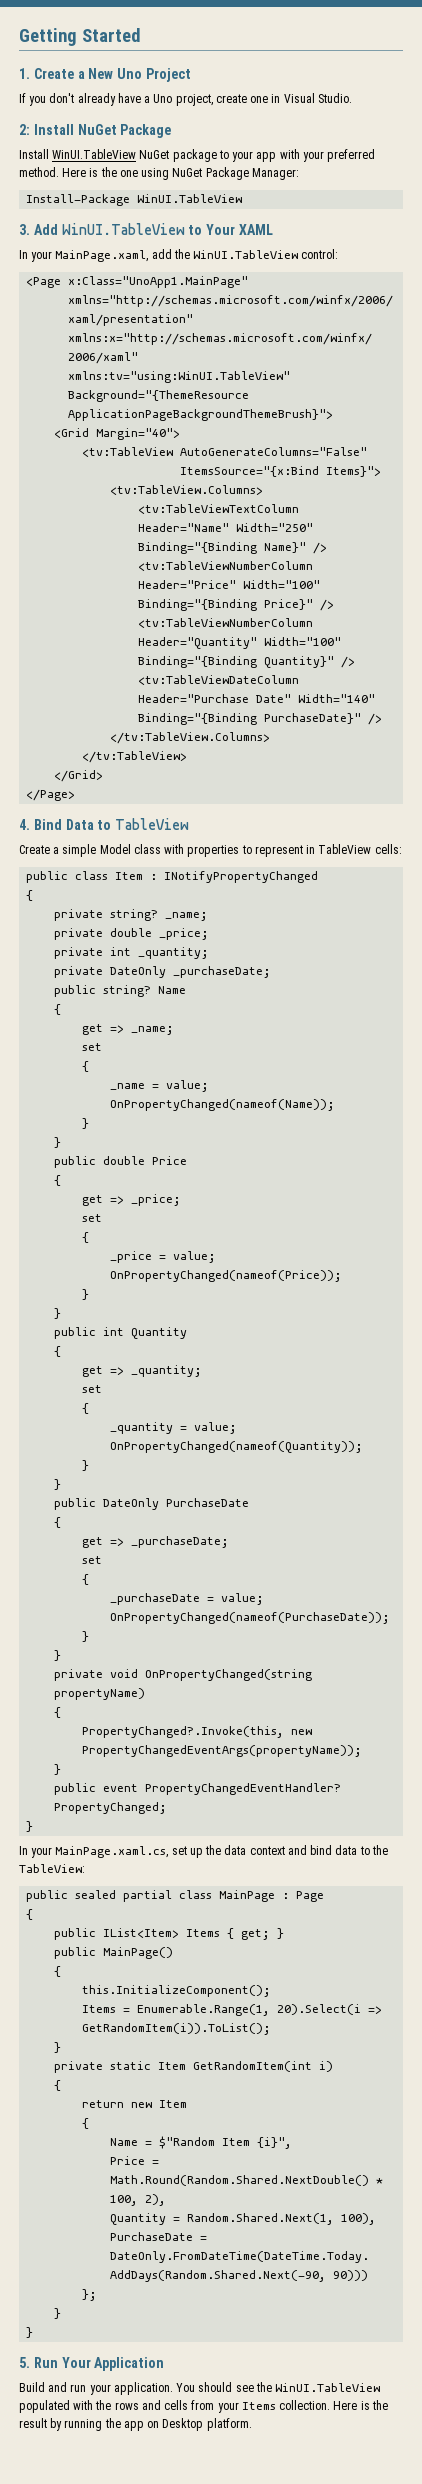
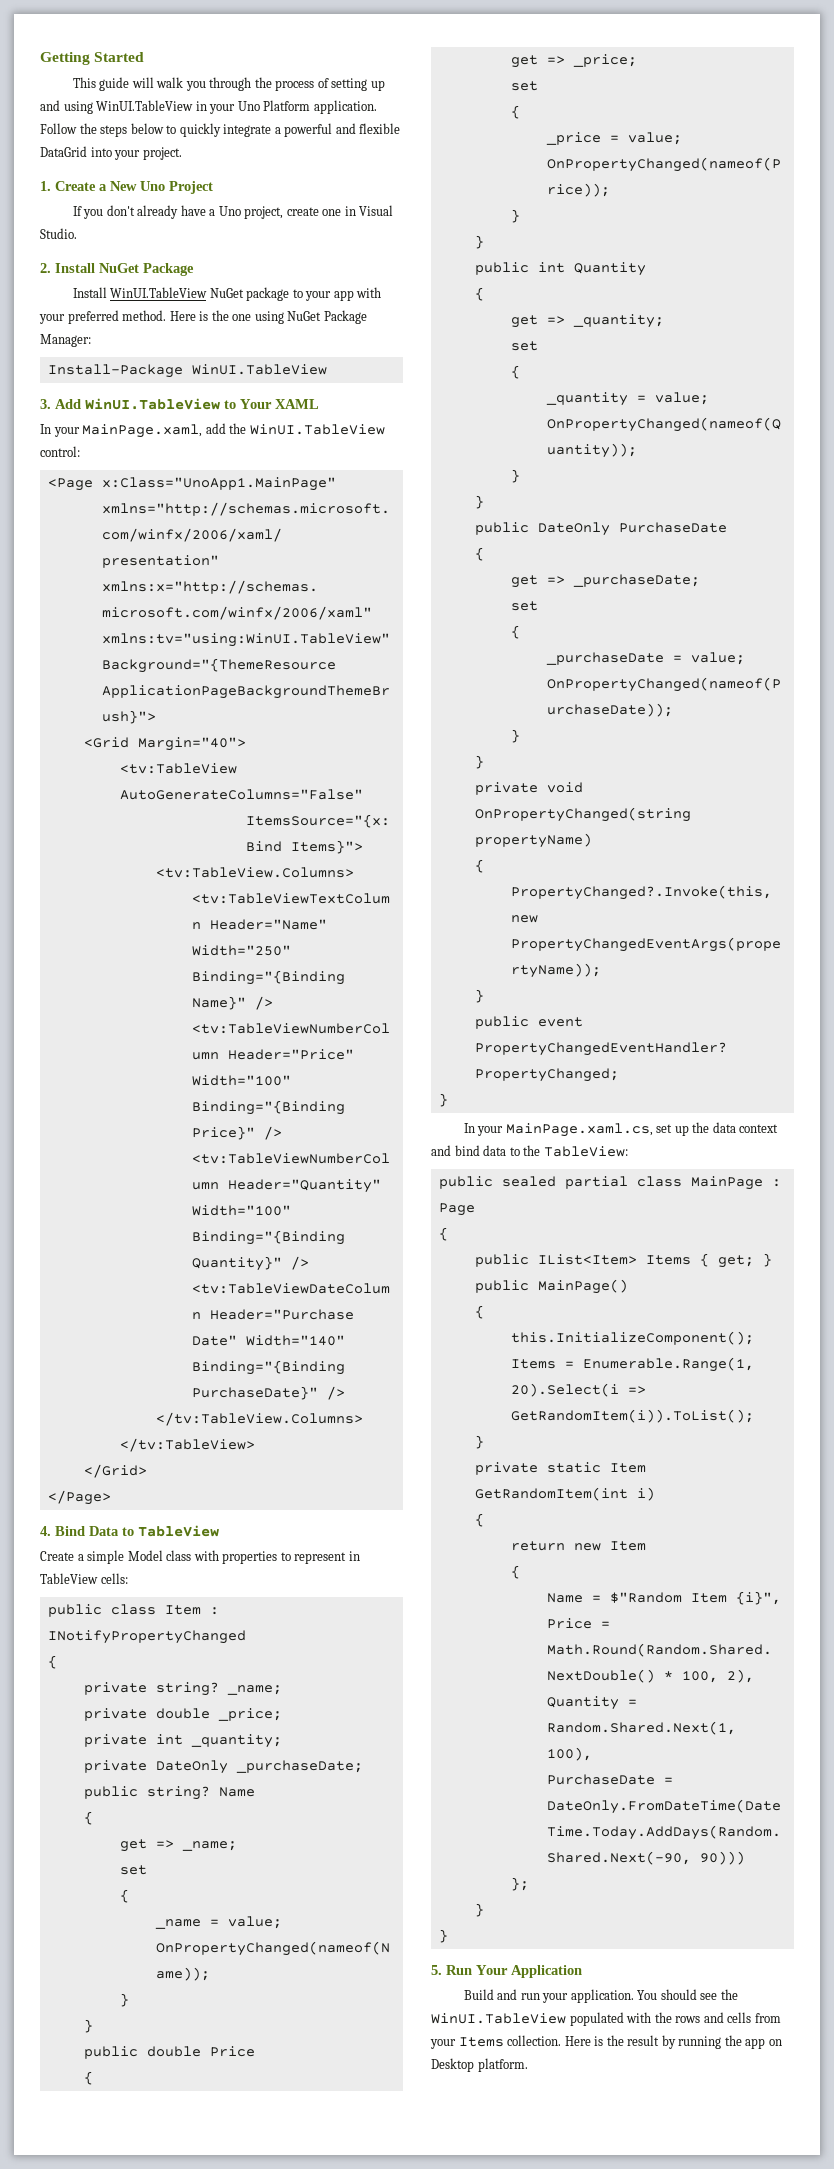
+ This guide will walk you through the process of setting up and using WinUI.TableView in your Uno Platform application. Follow the steps below to quickly integrate a powerful and flexible DataGrid into your project.
- 2: Install NuGet Package
+ 2. Install NuGet Package

